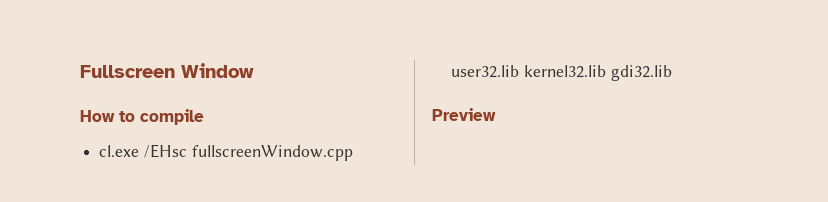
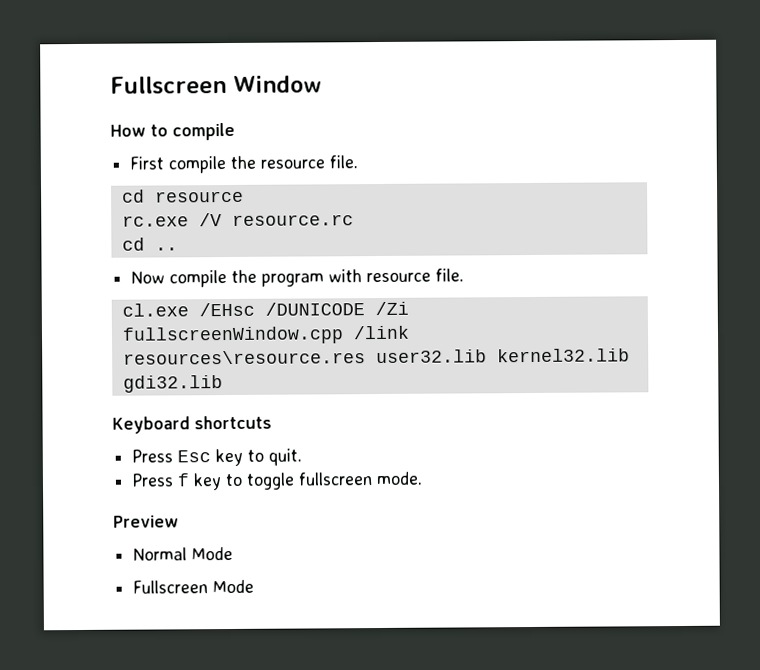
- cl.exe /EHsc fullscreenWindow.cpp user32.lib kernel32.lib gdi32.lib
+ First compile the resource file.
+ cd resource
+ rc.exe /V resource.rc
+ cd ..
+ Now compile the program with resource file.
+ cl.exe /EHsc /DUNICODE /Zi fullscreenWindow.cpp /link resources\resource.res user32.lib kernel32.lib gdi32.lib
+ Keyboard shortcuts
+ Press Esc key to quit.
+ Press f key to toggle fullscreen mode.
  Preview
+ Normal Mode
+ Fullscreen Mode

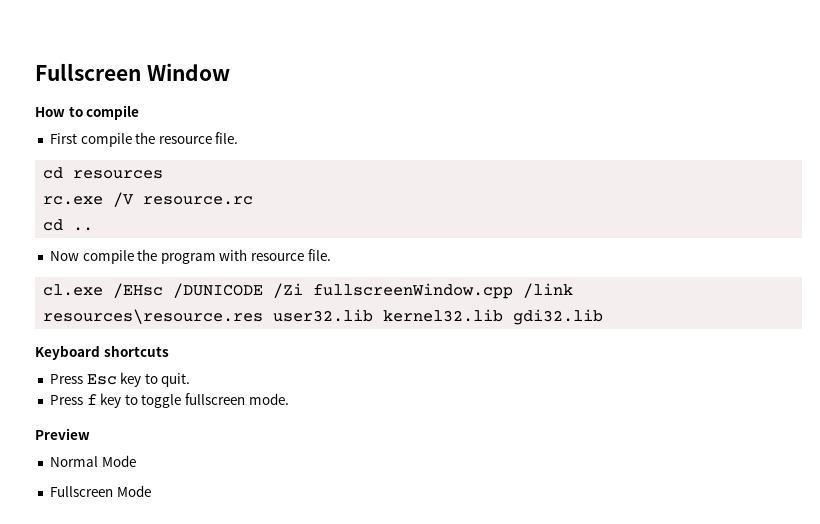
- cd resource
+ cd resources

